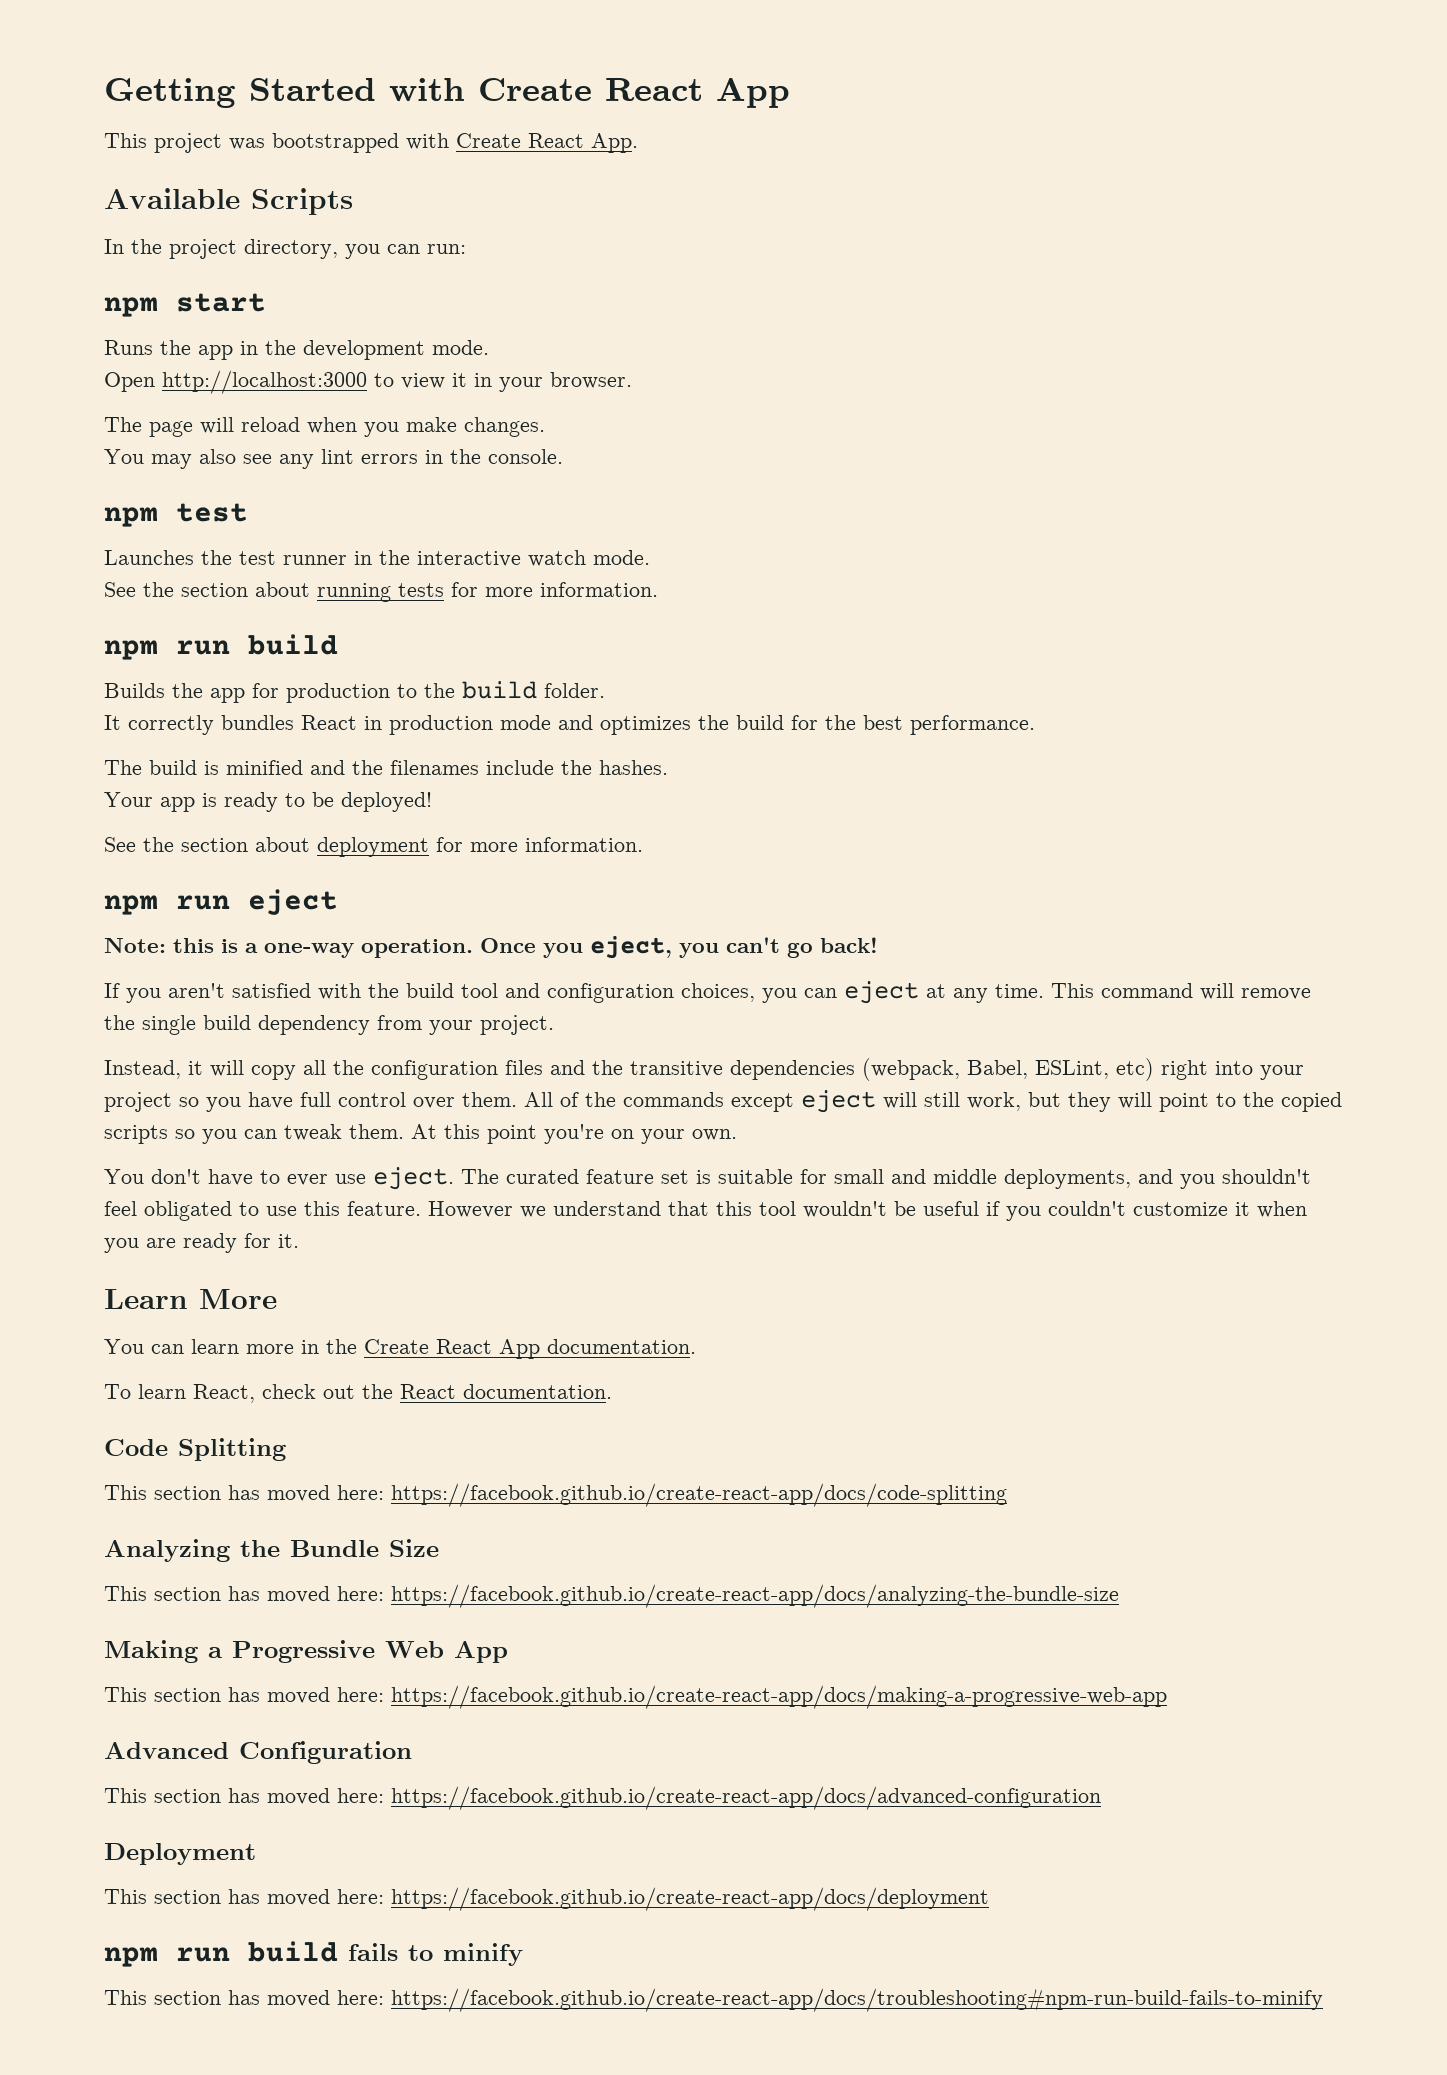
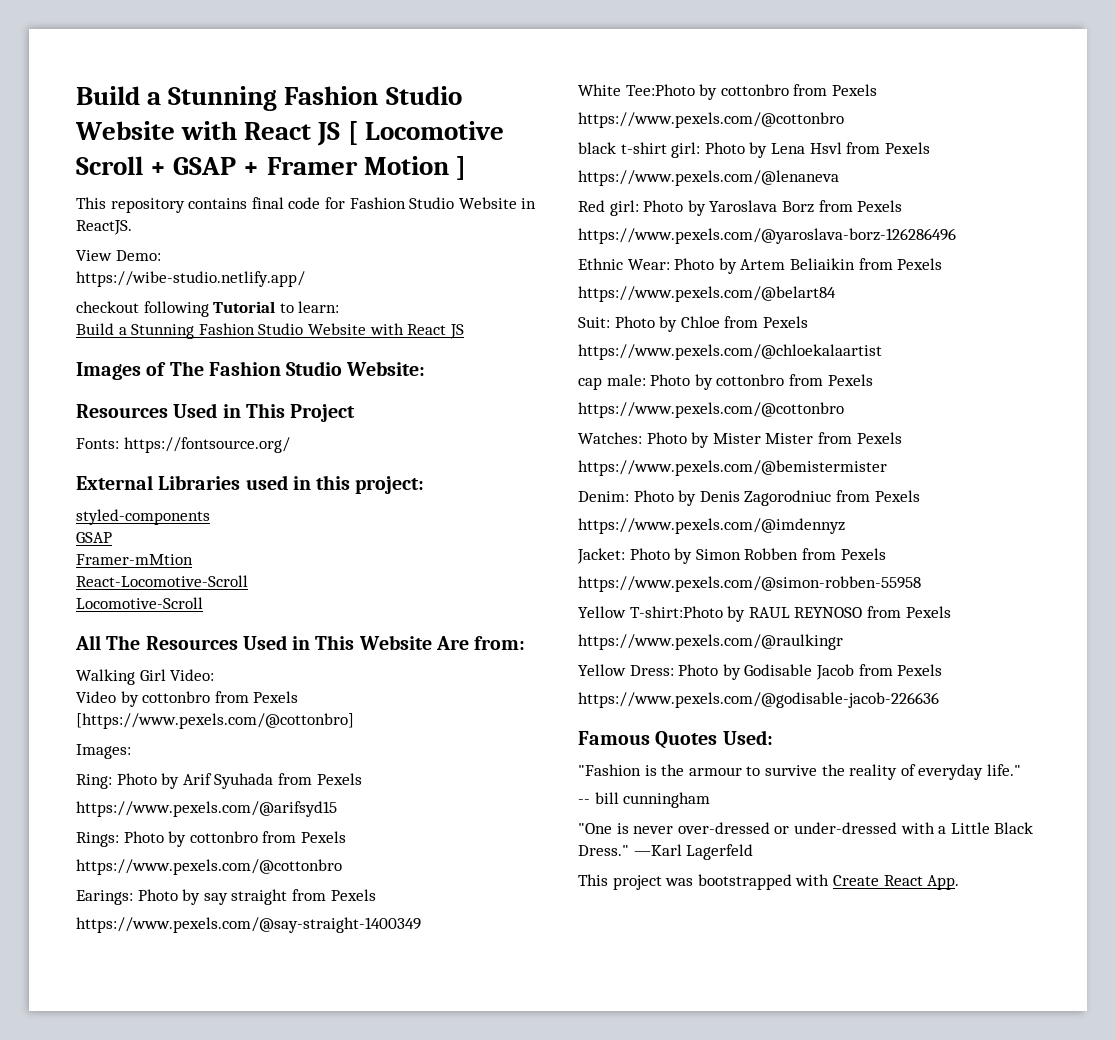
- Getting Started with Create React App
+ Build a Stunning Fashion Studio Website with React JS [ Locomotive Scroll + GSAP + Framer Motion ]
+ This repository contains final code for Fashion Studio Website in ReactJS.
+ View Demo:
+ https://wibe-studio.netlify.app/
+ checkout following Tutorial to learn:
+ Build a Stunning Fashion Studio Website with React JS
+ Images of The Fashion Studio Website:
+ Resources Used in This Project
+ Fonts: https://fontsource.org/
+ External Libraries used in this project:
+ styled-components
+ GSAP
+ Framer-mMtion
+ React-Locomotive-Scroll
+ Locomotive-Scroll
+ All The Resources Used in This Website Are from:
+ Walking Girl Video:
+ Video by cottonbro from Pexels [https://www.pexels.com/@cottonbro]
+ Images:
+ Ring: Photo by Arif Syuhada from Pexels
+ https://www.pexels.com/@arifsyd15
+ Rings: Photo by cottonbro from Pexels
+ https://www.pexels.com/@cottonbro
+ Earings: Photo by say straight from Pexels
+ https://www.pexels.com/@say-straight-1400349
+ White Tee:Photo by cottonbro from Pexels
+ https://www.pexels.com/@cottonbro
+ black t-shirt girl: Photo by Lena Hsvl from Pexels
+ https://www.pexels.com/@lenaneva
+ Red girl: Photo by Yaroslava Borz from Pexels
+ https://www.pexels.com/@yaroslava-borz-126286496
+ Ethnic Wear: Photo by Artem Beliaikin from Pexels
+ https://www.pexels.com/@belart84
+ Suit: Photo by Chloe from Pexels
+ https://www.pexels.com/@chloekalaartist
+ cap male: Photo by cottonbro from Pexels
+ https://www.pexels.com/@cottonbro
+ Watches: Photo by Mister Mister from Pexels
+ https://www.pexels.com/@bemistermister
+ Denim: Photo by Denis Zagorodniuc from Pexels
+ https://www.pexels.com/@imdennyz
+ Jacket: Photo by Simon Robben from Pexels
+ https://www.pexels.com/@simon-robben-55958
+ Yellow T-shirt:Photo by RAUL REYNOSO from Pexels
+ https://www.pexels.com/@raulkingr
+ Yellow Dress: Photo by Godisable Jacob from Pexels
+ https://www.pexels.com/@godisable-jacob-226636
+ Famous Quotes Used:
+ "Fashion is the armour to survive the reality of everyday life."
+ -- bill cunningham
+ "One is never over-dressed or under-dressed with a Little Black Dress." —Karl Lagerfeld
- Available Scripts
- In the project directory, you can run:
- npm start
- Runs the app in the development mode.
- Open http://localhost:3000 to view it in your browser.
- The page will reload when you make changes.
- You may also see any lint errors in the console.
- npm test
- Launches the test runner in the interactive watch mode.
- See the section about running tests for more information.
- npm run build
- Builds the app for production to the build folder.
- It correctly bundles React in production mode and optimizes the build for the best performance.
- The build is minified and the filenames include the hashes.
- Your app is ready to be deployed!
- See the section about deployment for more information.
- npm run eject
- Note: this is a one-way operation. Once you eject, you can't go back!
- If you aren't satisfied with the build tool and configuration choices, you can eject at any time. This command will remove the single build dependency from your project.
- Instead, it will copy all the configuration files and the transitive dependencies (webpack, Babel, ESLint, etc) right into your project so you have full control over them. All of the commands except eject will still work, but they will point to the copied scripts so you can tweak them. At this point you're on your own.
- You don't have to ever use eject. The curated feature set is suitable for small and middle deployments, and you shouldn't feel obligated to use this feature. However we understand that this tool wouldn't be useful if you couldn't customize it when you are ready for it.
- Learn More
- You can learn more in the Create React App documentation.
- To learn React, check out the React documentation.
- Code Splitting
- This section has moved here: https://facebook.github.io/create-react-app/docs/code-splitting
- Analyzing the Bundle Size
- This section has moved here: https://facebook.github.io/create-react-app/docs/analyzing-the-bundle-size
- Making a Progressive Web App
- This section has moved here: https://facebook.github.io/create-react-app/docs/making-a-progressive-web-app
- Advanced Configuration
- This section has moved here: https://facebook.github.io/create-react-app/docs/advanced-configuration
- Deployment
- This section has moved here: https://facebook.github.io/create-react-app/docs/deployment
- npm run build fails to minify
- This section has moved here: https://facebook.github.io/create-react-app/docs/troubleshooting#npm-run-build-fails-to-minify

